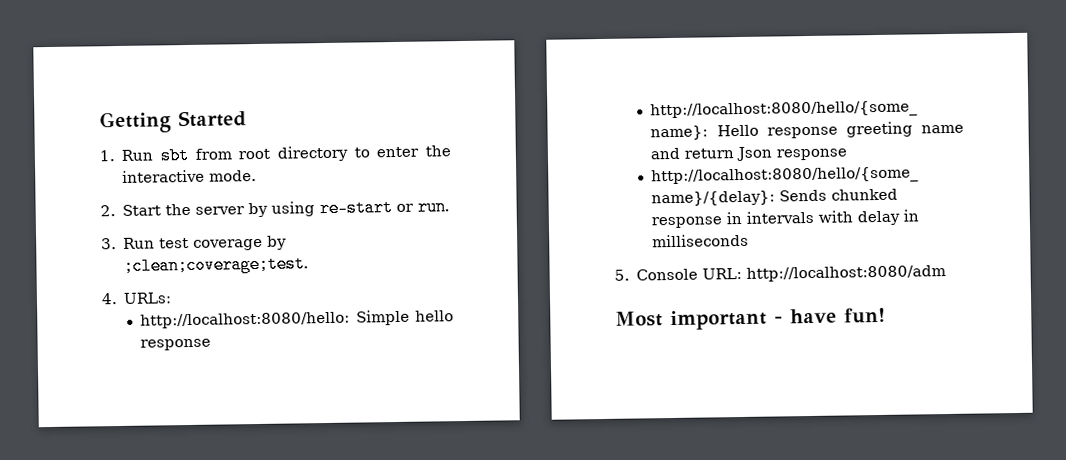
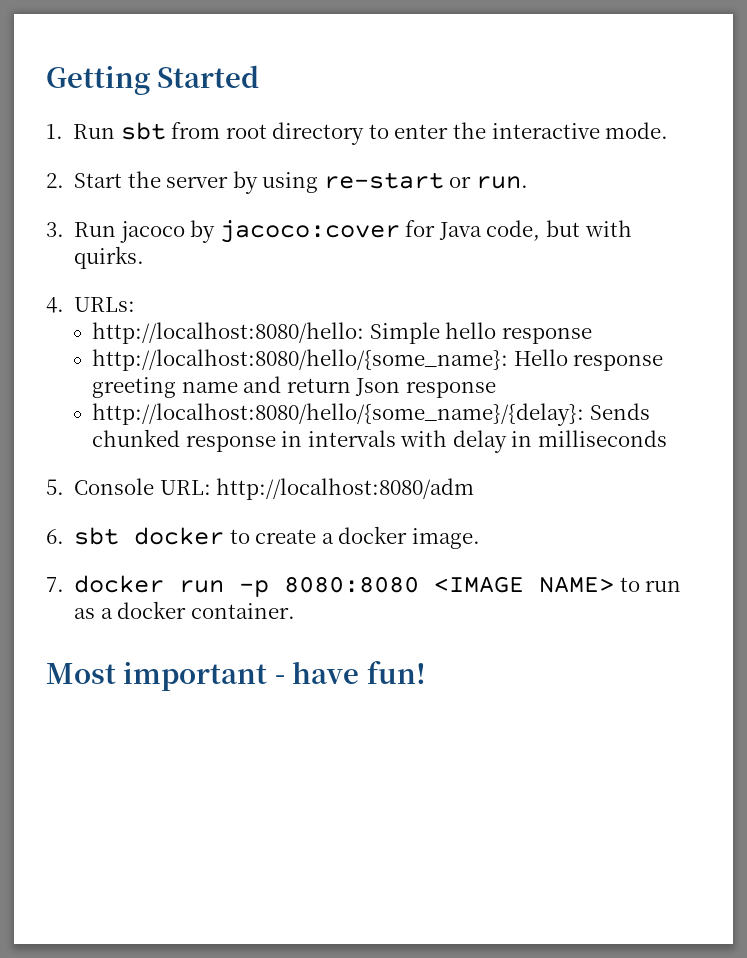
- 3. Run test coverage by ;clean;coverage;test.
+ 3. Run jacoco by jacoco:cover for Java code, but with quirks.
+ 6. sbt docker to create a docker image.
+ 7. docker run -p 8080:8080 <IMAGE NAME> to run as a docker container.

